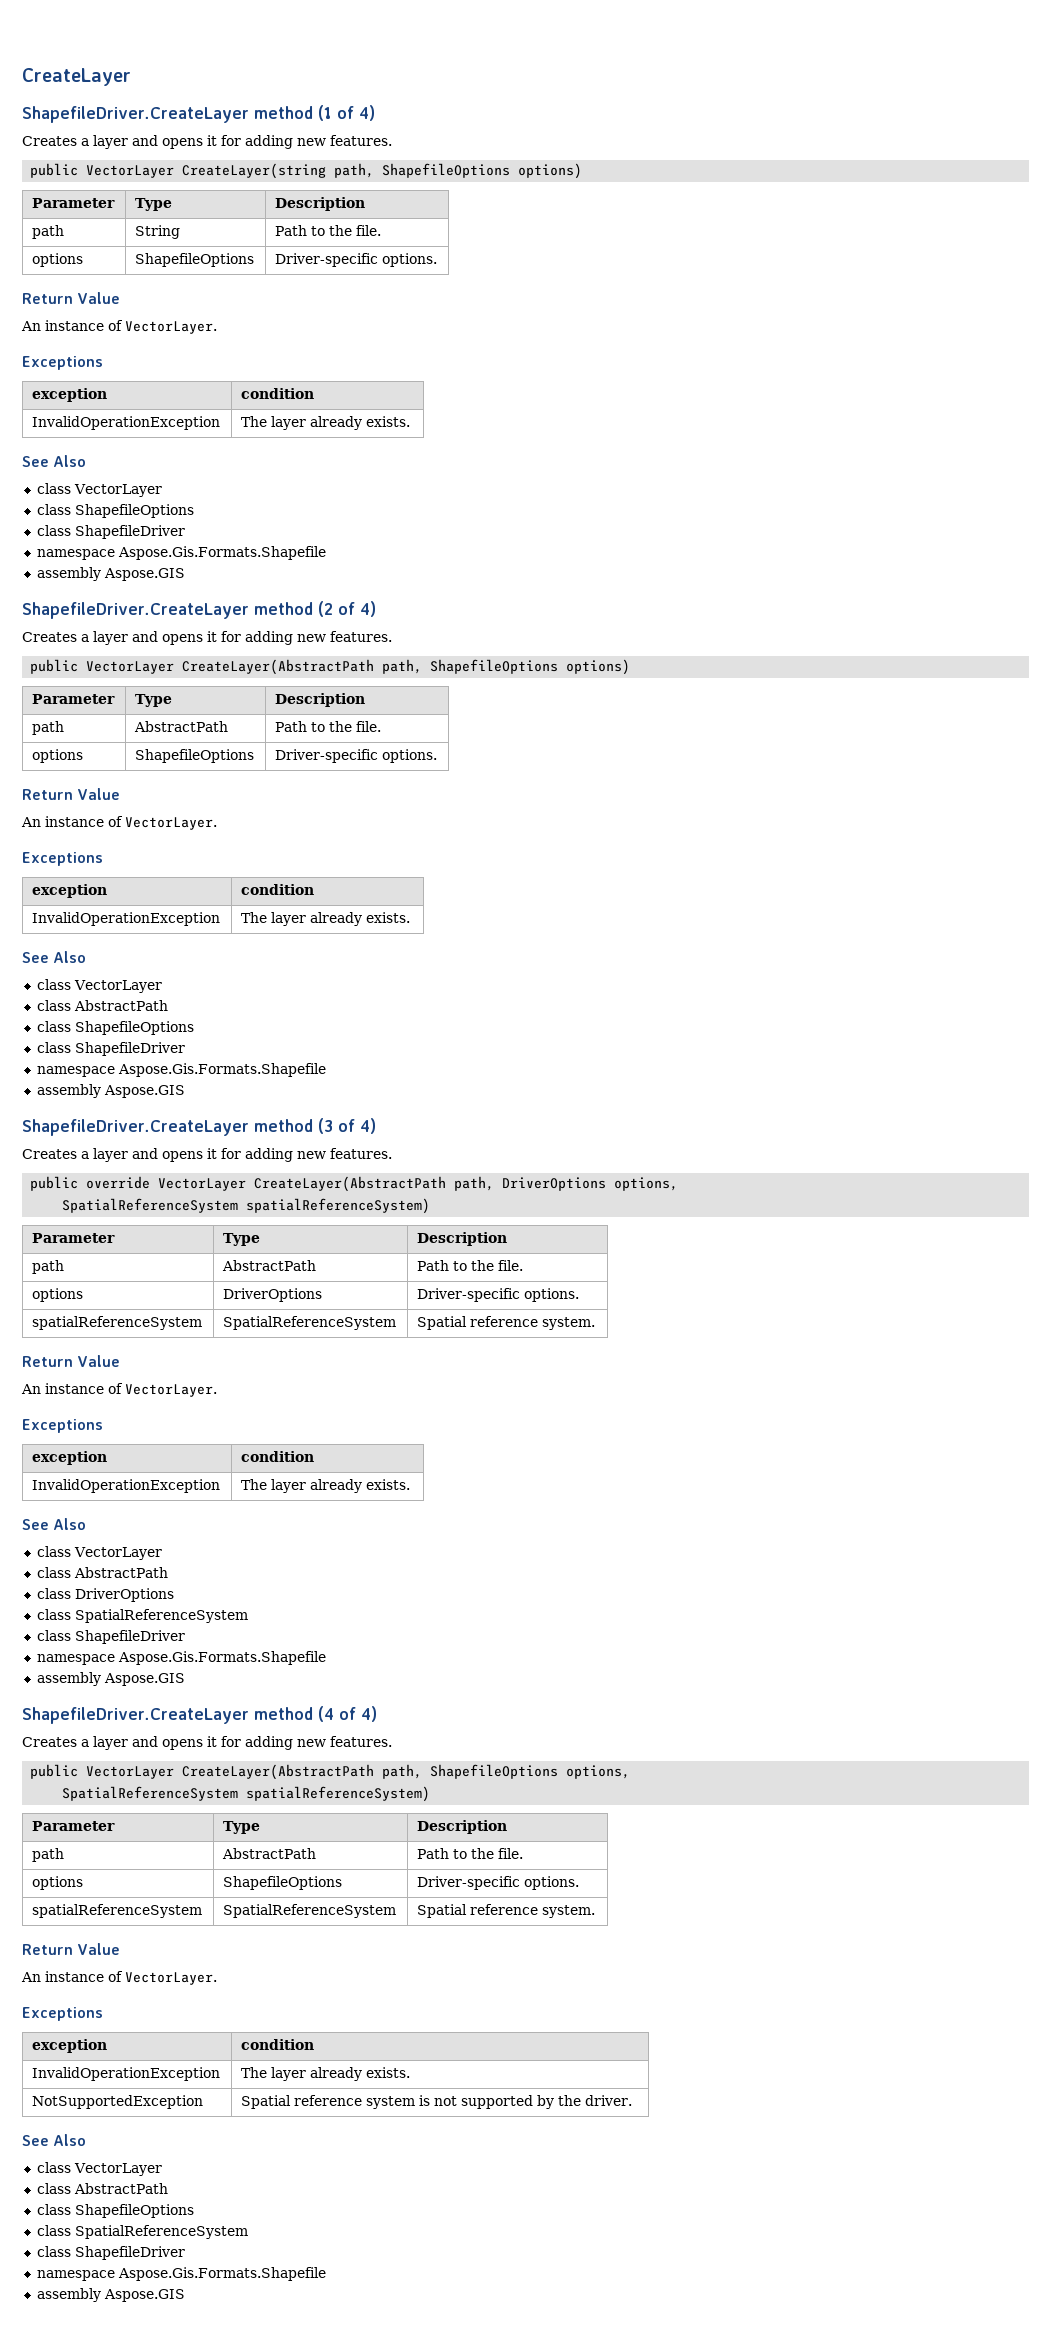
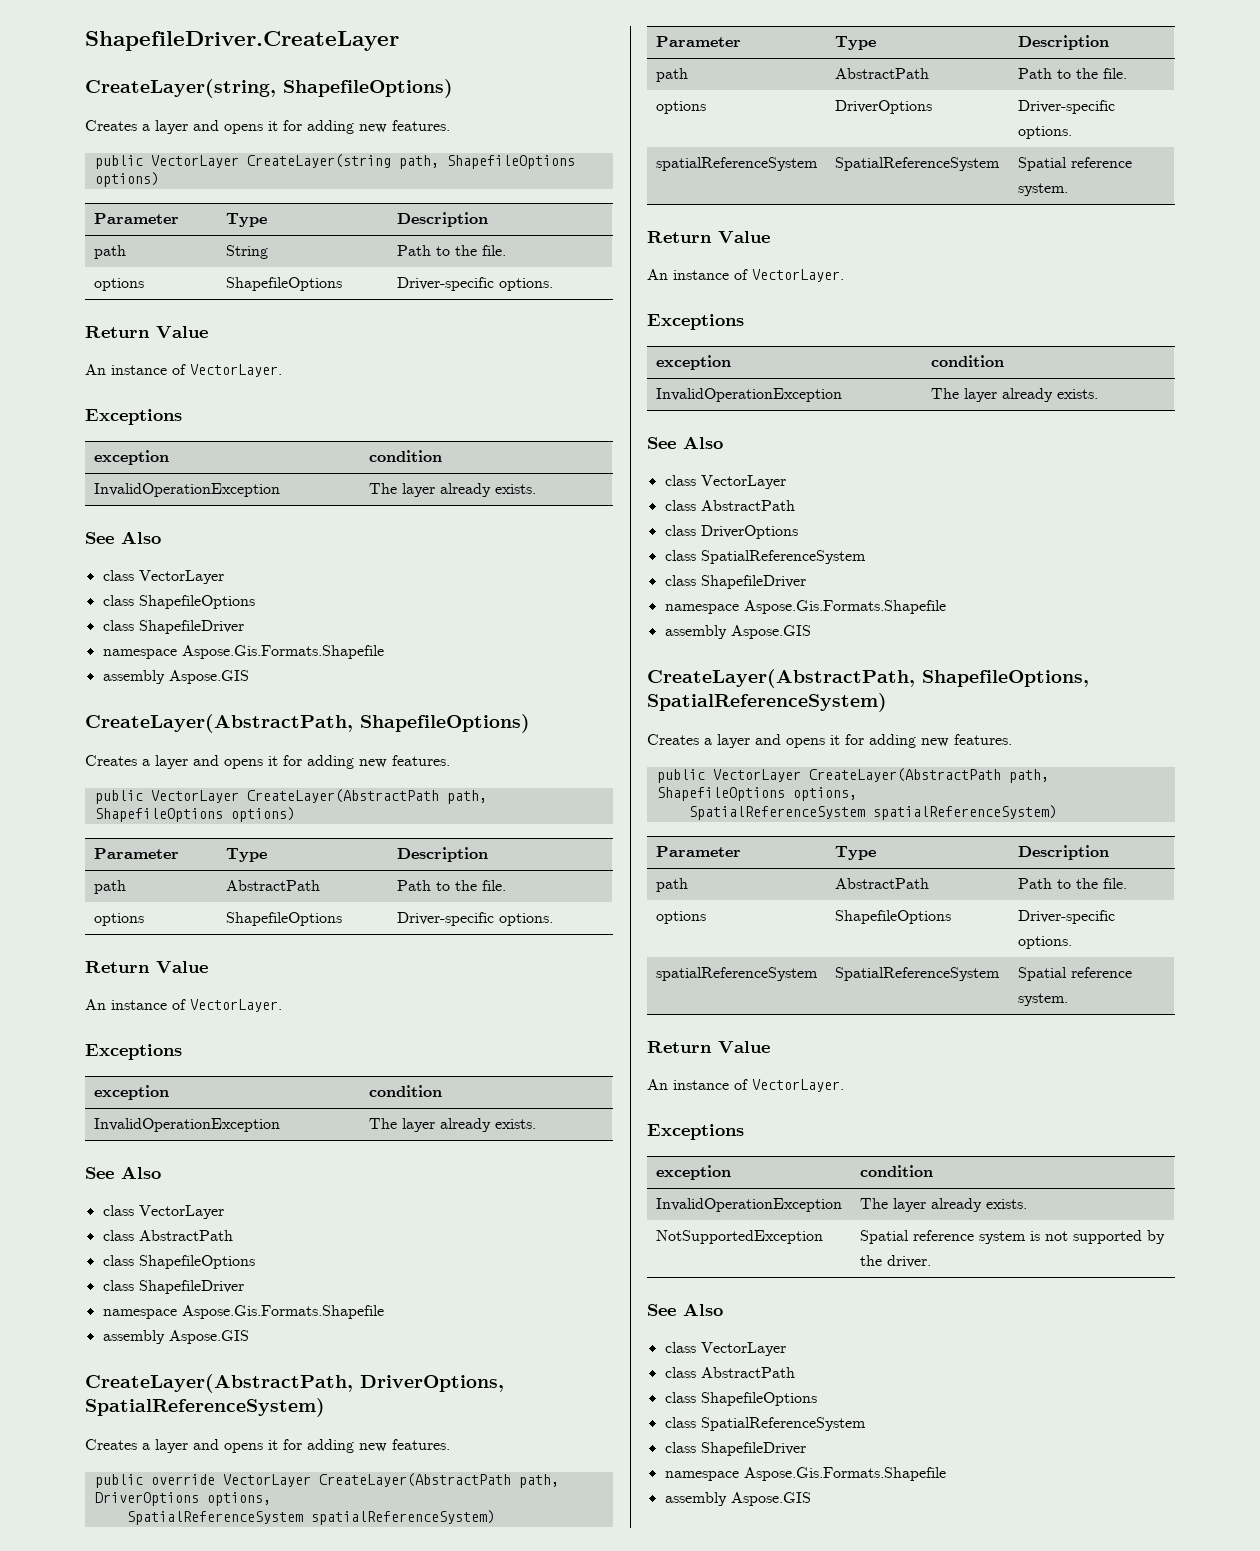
- CreateLayer
- ShapefileDriver.CreateLayer method (1 of 4)
+ ShapefileDriver.CreateLayer
+ CreateLayer(string, ShapefileOptions)
- ShapefileDriver.CreateLayer method (2 of 4)
+ CreateLayer(AbstractPath, ShapefileOptions)
- ShapefileDriver.CreateLayer method (3 of 4)
+ CreateLayer(AbstractPath, DriverOptions, SpatialReferenceSystem)
- ShapefileDriver.CreateLayer method (4 of 4)
+ CreateLayer(AbstractPath, ShapefileOptions, SpatialReferenceSystem)

